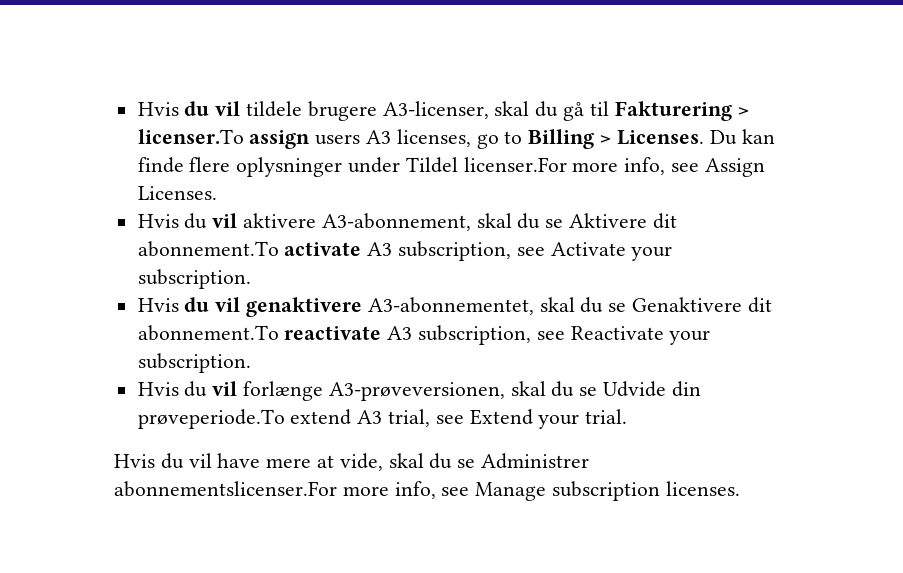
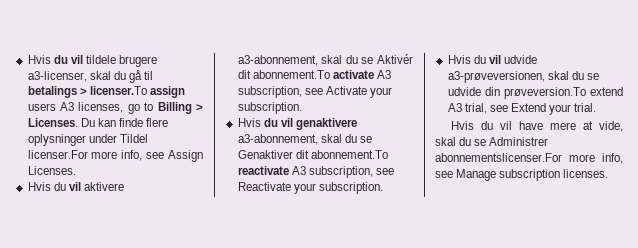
- Hvis du vil tildele brugere A3-licenser, skal du gå til Fakturering > licenser.To assign users A3 licenses, go to Billing > Licenses.
+ Hvis du vil tildele brugere a3-licenser, skal du gå til betalings > licenser.To assign users A3 licenses, go to Billing > Licenses.
- Hvis du vil aktivere A3-abonnement, skal du se Aktivere dit abonnement.To activate A3 subscription, see Activate your subscription.
+ Hvis du vil aktivere a3-abonnement, skal du se Aktivér dit abonnement.To activate A3 subscription, see Activate your subscription.
- Hvis du vil genaktivere A3-abonnementet, skal du se Genaktivere dit abonnement.To reactivate A3 subscription, see Reactivate your subscription.
+ Hvis du vil genaktivere a3-abonnement, skal du se Genaktiver dit abonnement.To reactivate A3 subscription, see Reactivate your subscription.
- Hvis du vil forlænge A3-prøveversionen, skal du se Udvide din prøveperiode.To extend A3 trial, see Extend your trial.
+ Hvis du vil udvide a3-prøveversionen, skal du se udvide din prøveversion.To extend A3 trial, see Extend your trial.

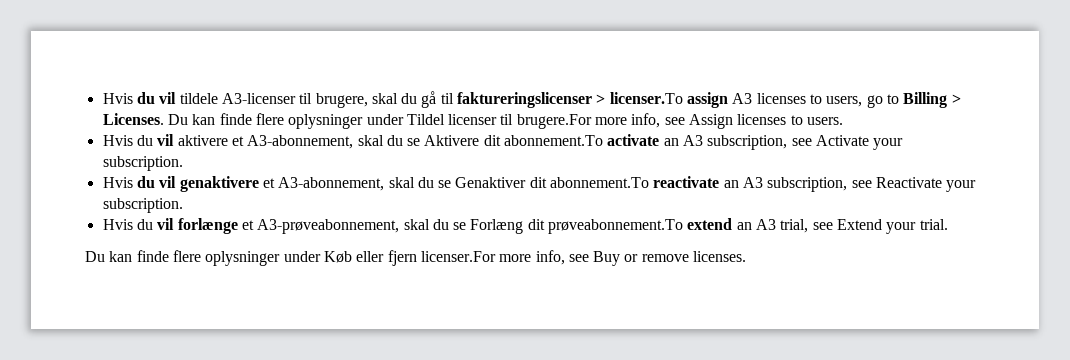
- Hvis du vil tildele brugere a3-licenser, skal du gå til betalings > licenser.To assign users A3 licenses, go to Billing > Licenses.
+ Hvis du vil tildele A3-licenser til brugere, skal du gå til faktureringslicenser > licenser.To assign A3 licenses to users, go to Billing > Licenses.
- Du kan finde flere oplysninger under Tildel licenser.For more info, see Assign Licenses.
+ Du kan finde flere oplysninger under Tildel licenser til brugere.For more info, see Assign licenses to users.
- Hvis du vil aktivere a3-abonnement, skal du se Aktivér dit abonnement.To activate A3 subscription, see Activate your subscription.
+ Hvis du vil aktivere et A3-abonnement, skal du se Aktivere dit abonnement.To activate an A3 subscription, see Activate your subscription.
- Hvis du vil genaktivere a3-abonnement, skal du se Genaktiver dit abonnement.To reactivate A3 subscription, see Reactivate your subscription.
+ Hvis du vil genaktivere et A3-abonnement, skal du se Genaktiver dit abonnement.To reactivate an A3 subscription, see Reactivate your subscription.
- Hvis du vil udvide a3-prøveversionen, skal du se udvide din prøveversion.To extend A3 trial, see Extend your trial.
+ Hvis du vil forlænge et A3-prøveabonnement, skal du se Forlæng dit prøveabonnement.To extend an A3 trial, see Extend your trial.
- Hvis du vil have mere at vide, skal du se Administrer abonnementslicenser.For more info, see Manage subscription licenses.
+ Du kan finde flere oplysninger under Køb eller fjern licenser.For more info, see Buy or remove licenses.

